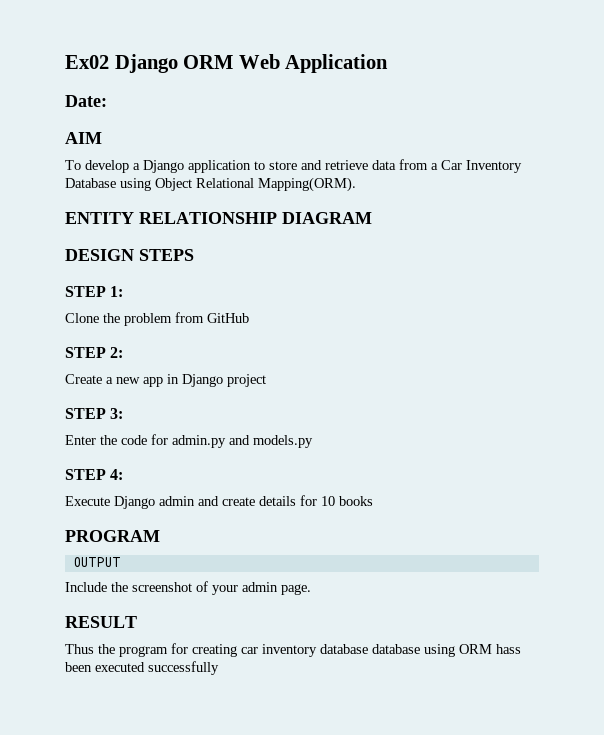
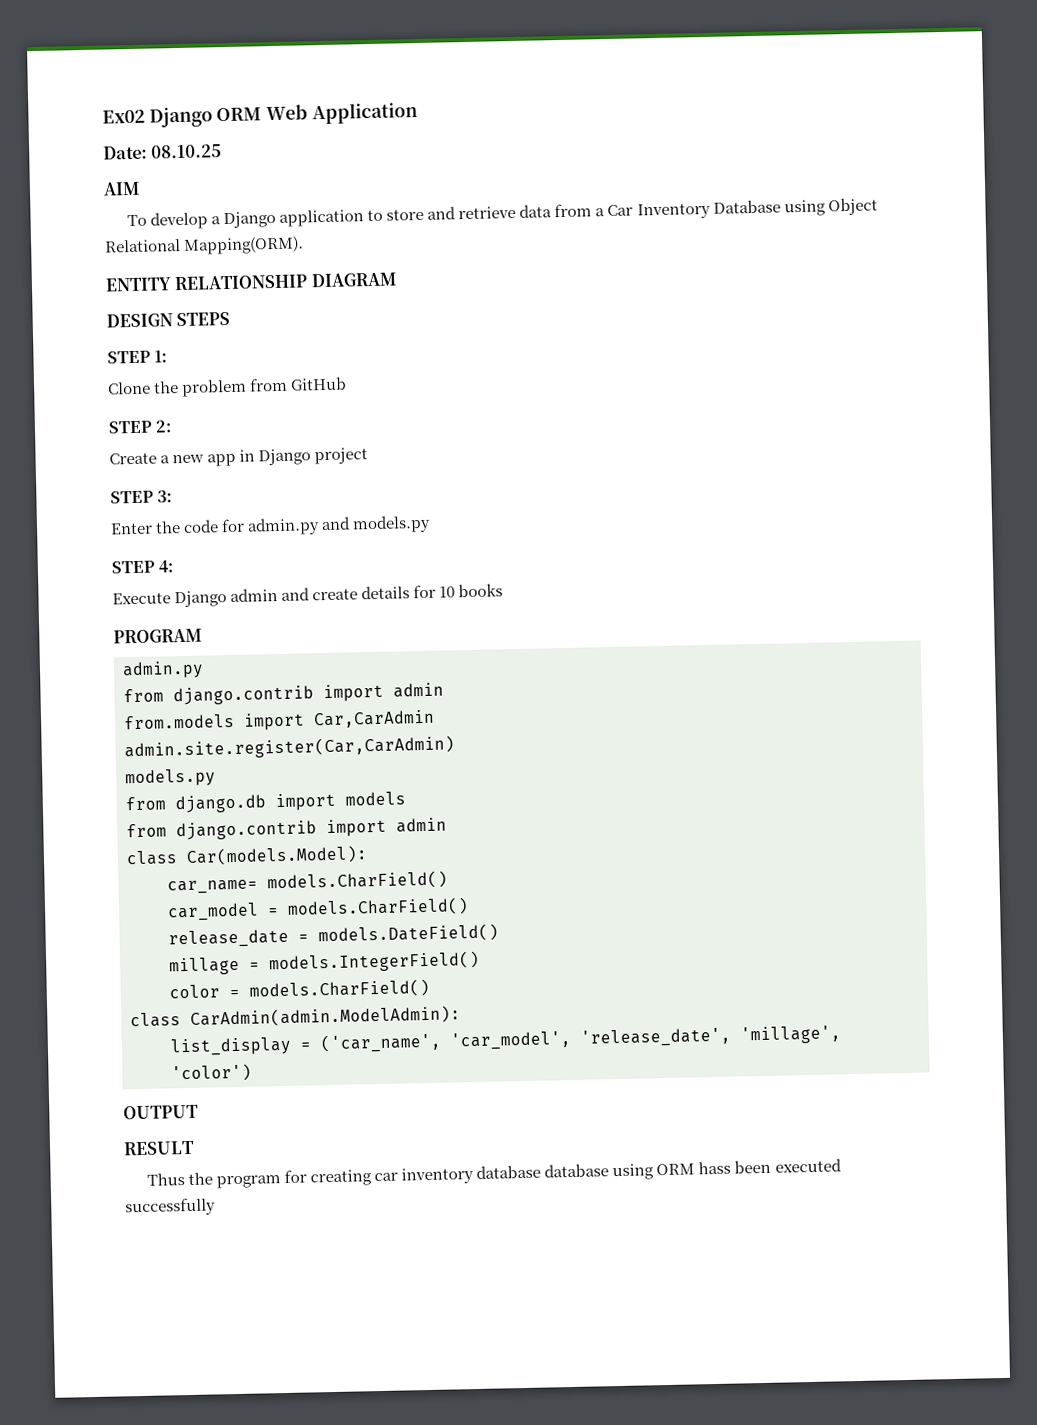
- Date:
+ Date: 08.10.25
  PROGRAM
+ admin.py
+ from django.contrib import admin
+ from.models import Car,CarAdmin
+ admin.site.register(Car,CarAdmin)
+ models.py
+ from django.db import models
+ from django.contrib import admin
+ class Car(models.Model):
+ car_name= models.CharField()
+ car_model = models.CharField()
+ release_date = models.DateField()
+ millage = models.IntegerField()
+ color = models.CharField()
+ class CarAdmin(admin.ModelAdmin):
+ list_display = ('car_name', 'car_model', 'release_date', 'millage', 'color')
  OUTPUT
- Include the screenshot of your admin page.

